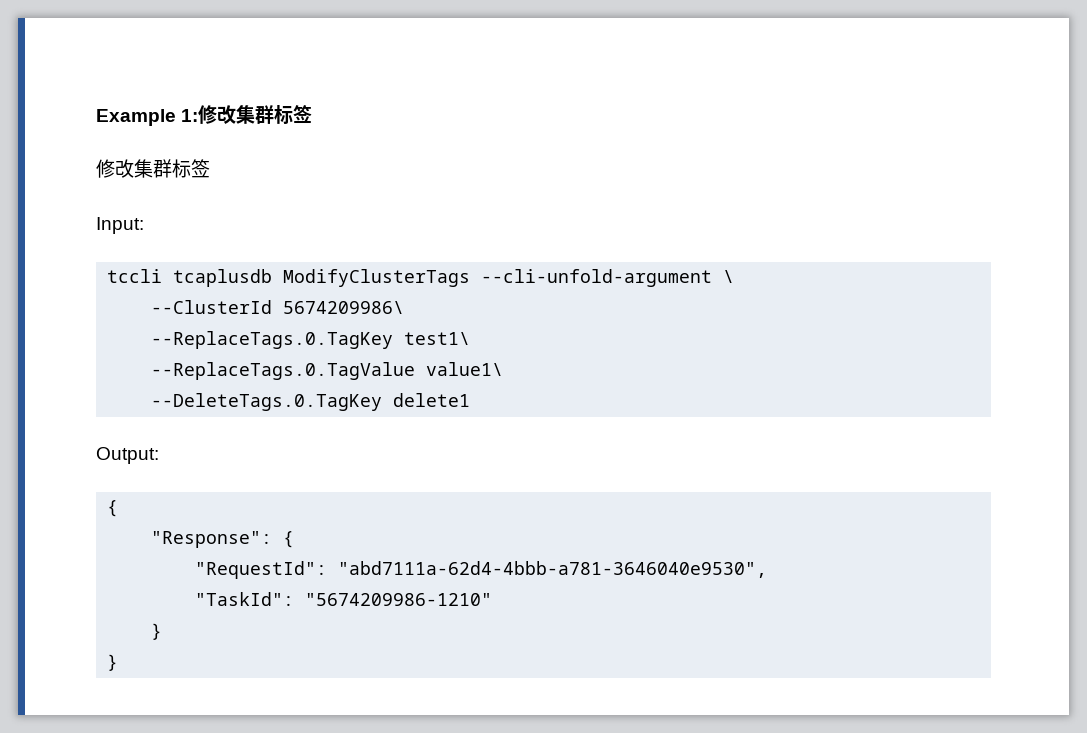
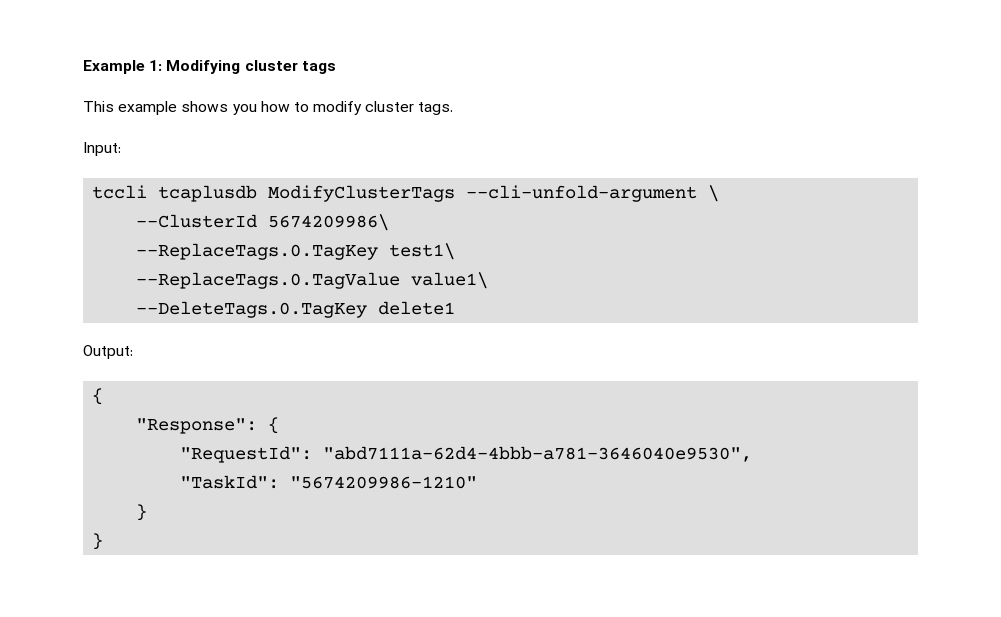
- Example 1:修改集群标签
- 修改集群标签
+ Example 1: Modifying cluster tags
+ This example shows you how to modify cluster tags.

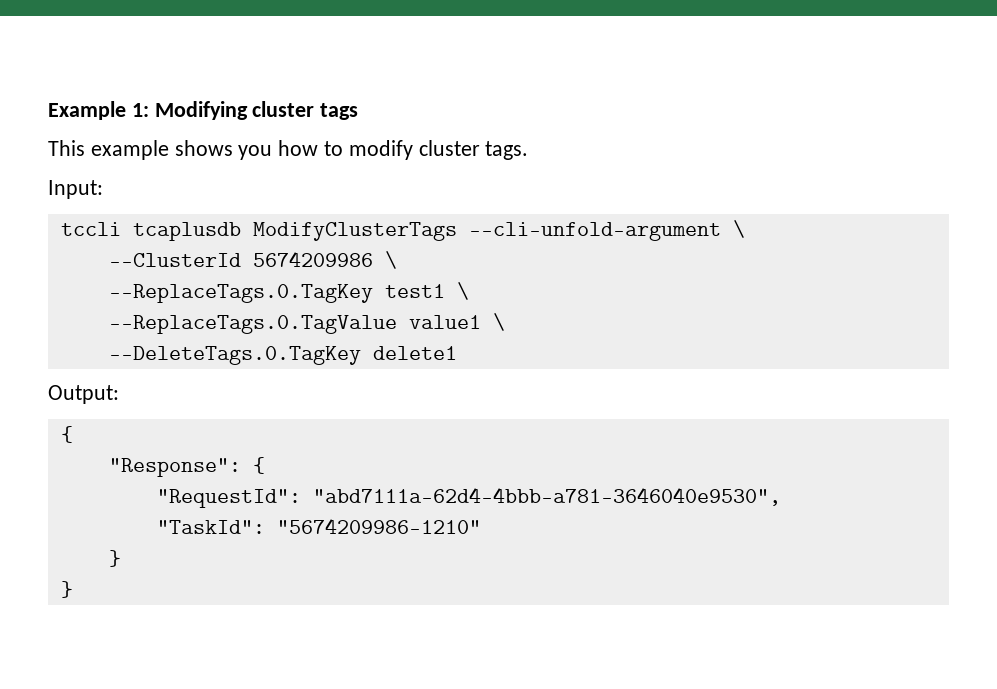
- --ClusterId 5674209986\
+ --ClusterId 5674209986 \
- --ReplaceTags.0.TagKey test1\
+ --ReplaceTags.0.TagKey test1 \
- --ReplaceTags.0.TagValue value1\
+ --ReplaceTags.0.TagValue value1 \

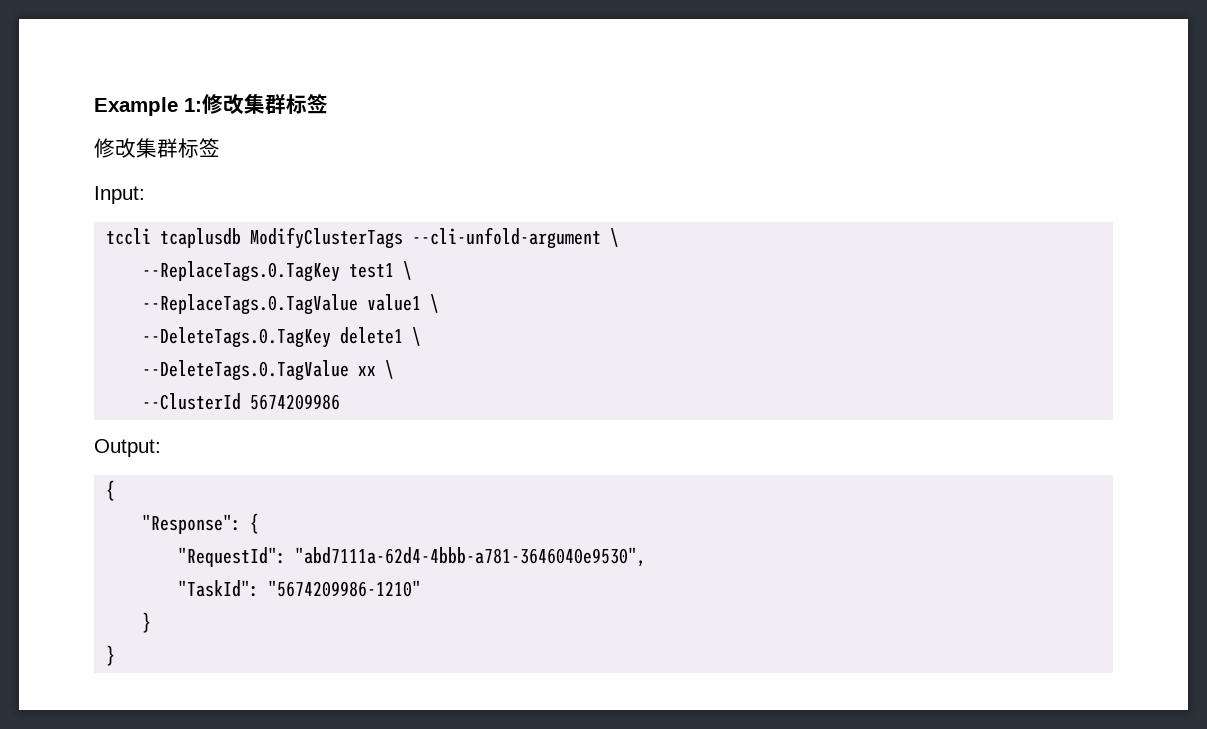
- Example 1: Modifying cluster tags
- This example shows you how to modify cluster tags.
+ Example 1:修改集群标签
+ 修改集群标签
- --ClusterId 5674209986 \
- --DeleteTags.0.TagKey delete1
+ --DeleteTags.0.TagKey delete1 \
+ --DeleteTags.0.TagValue xx \
+ --ClusterId 5674209986

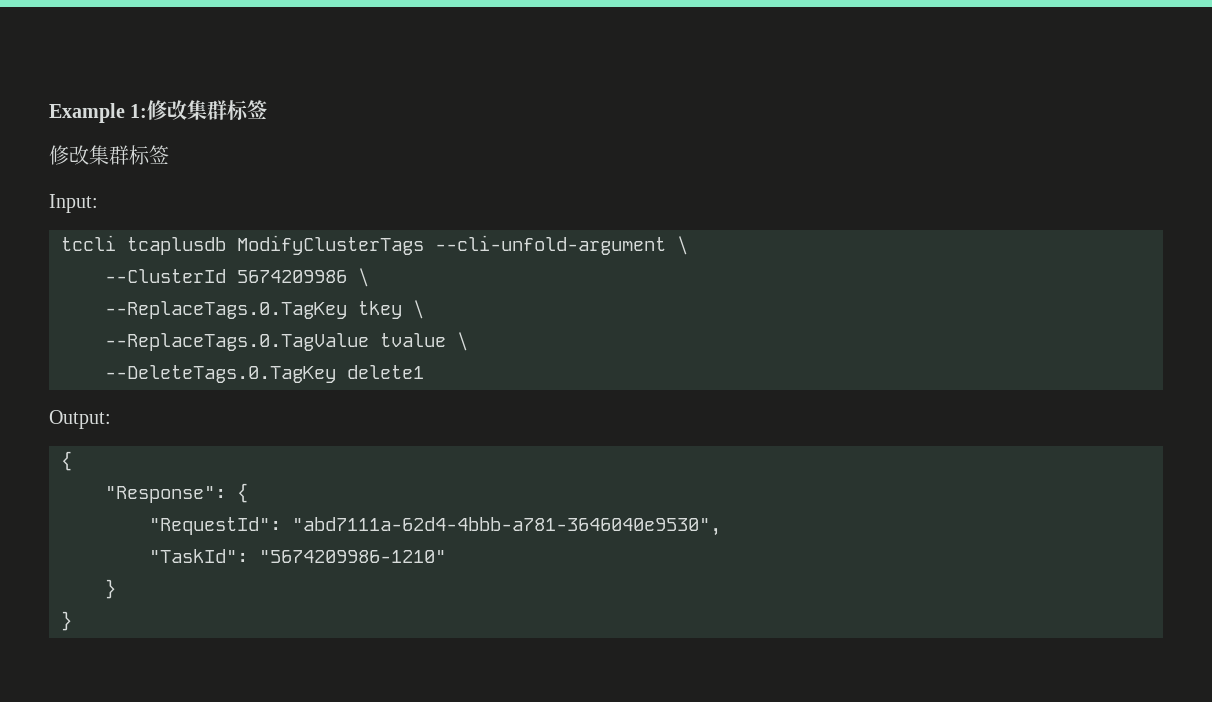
+ --ClusterId 5674209986 \
- --ReplaceTags.0.TagKey test1 \
+ --ReplaceTags.0.TagKey tkey \
- --ReplaceTags.0.TagValue value1 \
+ --ReplaceTags.0.TagValue tvalue \
- --DeleteTags.0.TagKey delete1 \
- --DeleteTags.0.TagValue xx \
- --ClusterId 5674209986
+ --DeleteTags.0.TagKey delete1

